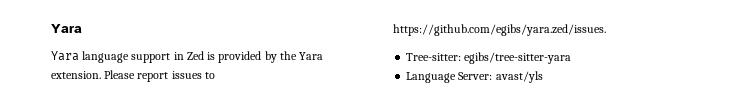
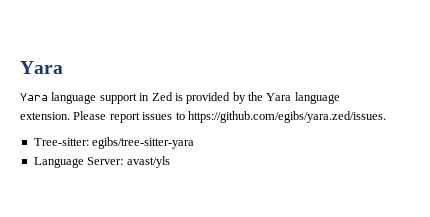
- Yara language support in Zed is provided by the Yara extension.
+ Yara language support in Zed is provided by the Yara language extension.

